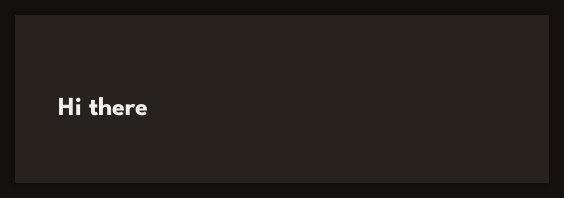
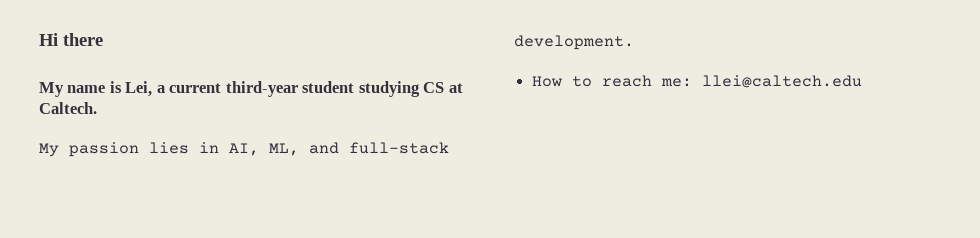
+ My name is Lei, a current third-year student studying CS at Caltech.
+ My passion lies in AI, ML, and full-stack development.
+ How to reach me: llei@caltech.edu

